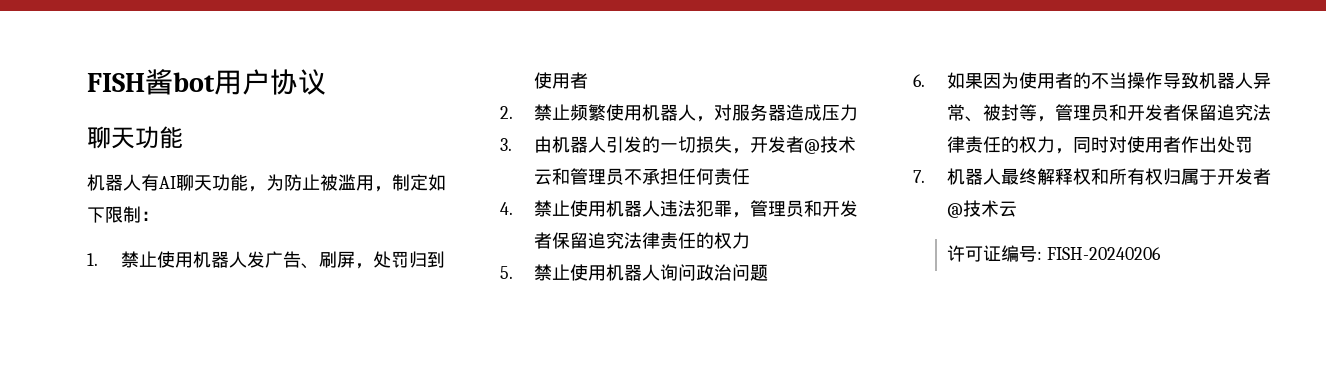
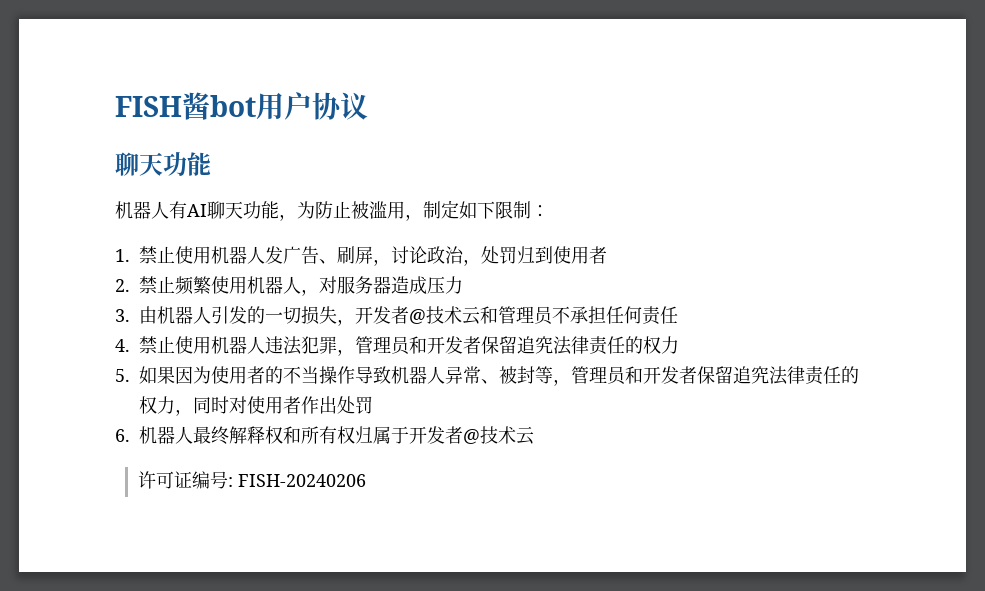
- 1.禁止使用机器人发广告、刷屏，处罚归到使用者
+ 1.禁止使用机器人发广告、刷屏，讨论政治，处罚归到使用者
- 5.禁止使用机器人询问政治问题
- 6.如果因为使用者的不当操作导致机器人异常、被封等，管理员和开发者保留追究法律责任的权力，同时对使用者作出处罚
+ 5.如果因为使用者的不当操作导致机器人异常、被封等，管理员和开发者保留追究法律责任的权力，同时对使用者作出处罚
- 7.机器人最终解释权和所有权归属于开发者@技术云
+ 6.机器人最终解释权和所有权归属于开发者@技术云

